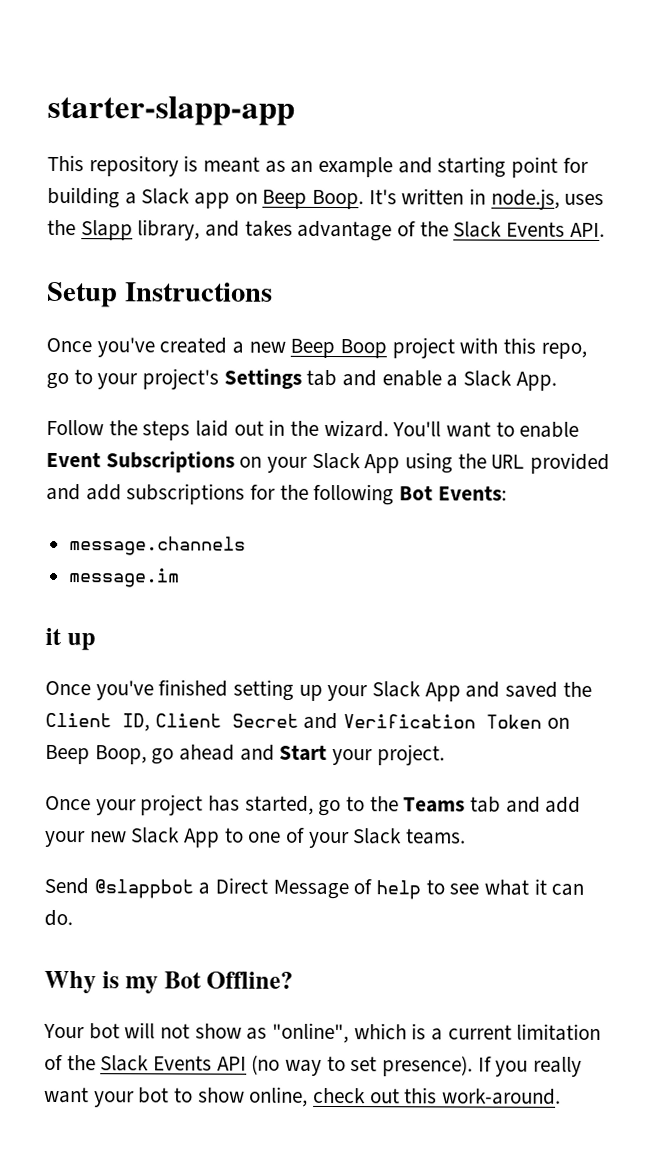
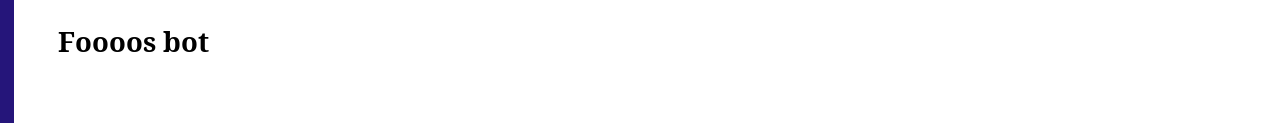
- starter-slapp-app
- This repository is meant as an example and starting point for building a Slack app on Beep Boop. It's written in node.js, uses the Slapp library, and takes advantage of the Slack Events API.
- Setup Instructions
- Once you've created a new Beep Boop project with this repo, go to your project's Settings tab and enable a Slack App.
- Follow the steps laid out in the wizard. You'll want to enable Event Subscriptions on your Slack App using the URL provided and add subscriptions for the following Bot Events:
- message.channels
- message.im
- it up
- Once you've finished setting up your Slack App and saved the Client ID, Client Secret and Verification Token on Beep Boop, go ahead and Start your project.
- Once your project has started, go to the Teams tab and add your new Slack App to one of your Slack teams.
- Send @slappbot a Direct Message of help to see what it can do.
- Why is my Bot Offline?
- Your bot will not show as "online", which is a current limitation of the Slack Events API (no way to set presence). If you really want your bot to show online, check out this work-around.
+ Foooos bot

